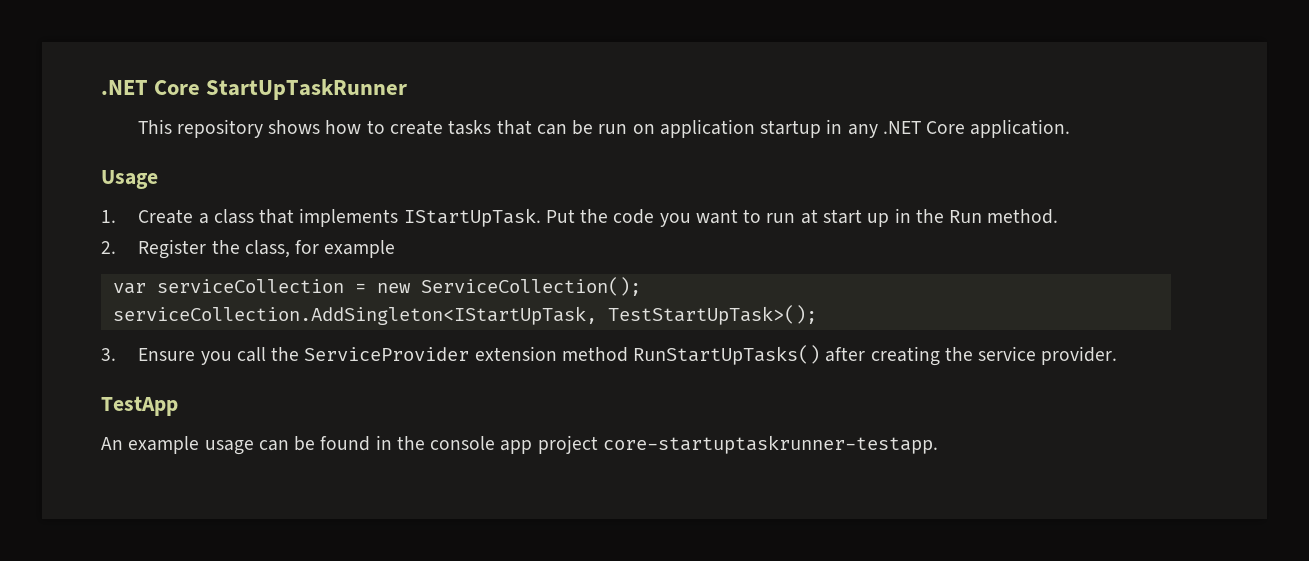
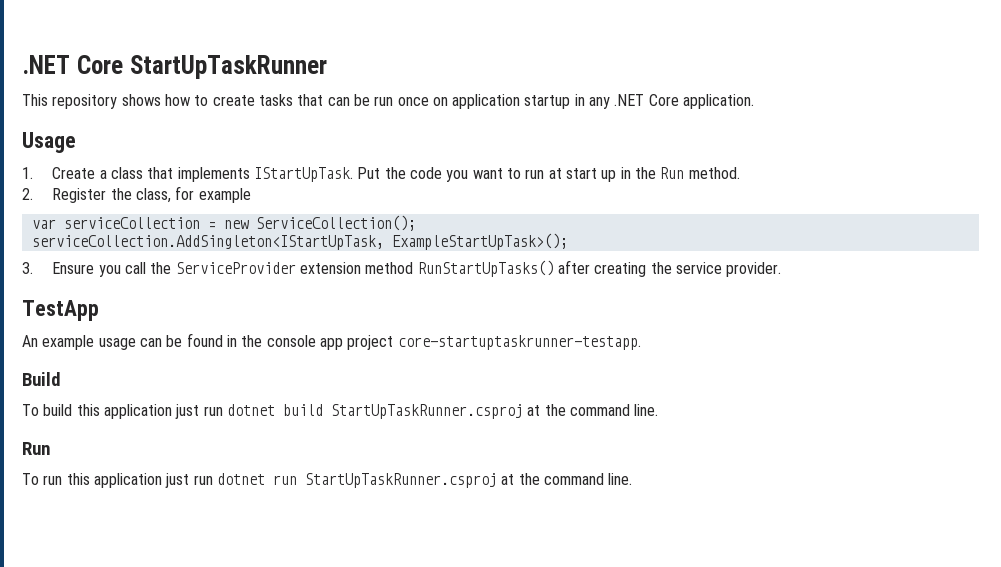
- This repository shows how to create tasks that can be run on application startup in any .NET Core application.
+ This repository shows how to create tasks that can be run once on application startup in any .NET Core application.
- serviceCollection.AddSingleton<IStartUpTask, TestStartUpTask>();
+ serviceCollection.AddSingleton<IStartUpTask, ExampleStartUpTask>();
+ Build
+ To build this application just run dotnet build StartUpTaskRunner.csproj at the command line.
+ Run
+ To run this application just run dotnet run StartUpTaskRunner.csproj at the command line.

